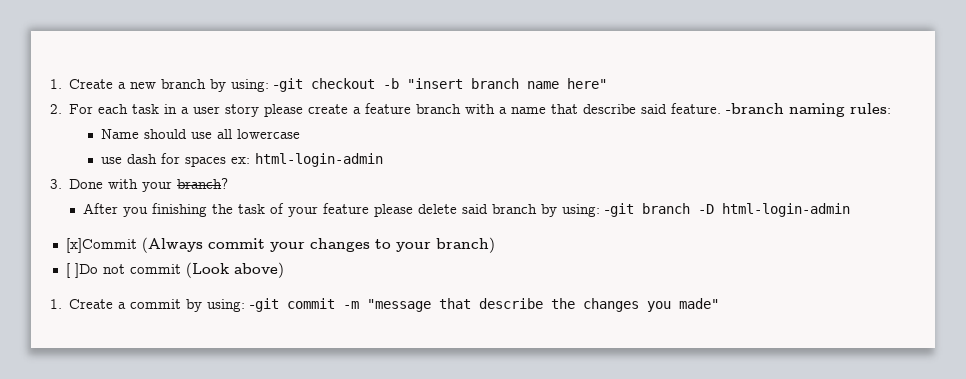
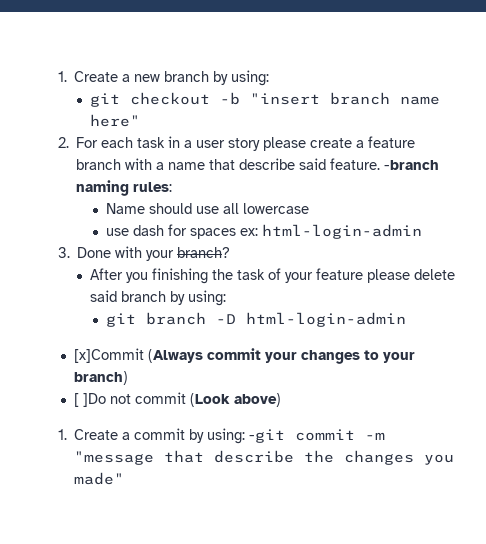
- 1. Create a new branch by using: -git checkout -b "insert branch name here"
+ 1. Create a new branch by using:
+ git checkout -b "insert branch name here"
- After you finishing the task of your feature please delete said branch by using: -git branch -D html-login-admin
+ After you finishing the task of your feature please delete said branch by using:
+ git branch -D html-login-admin

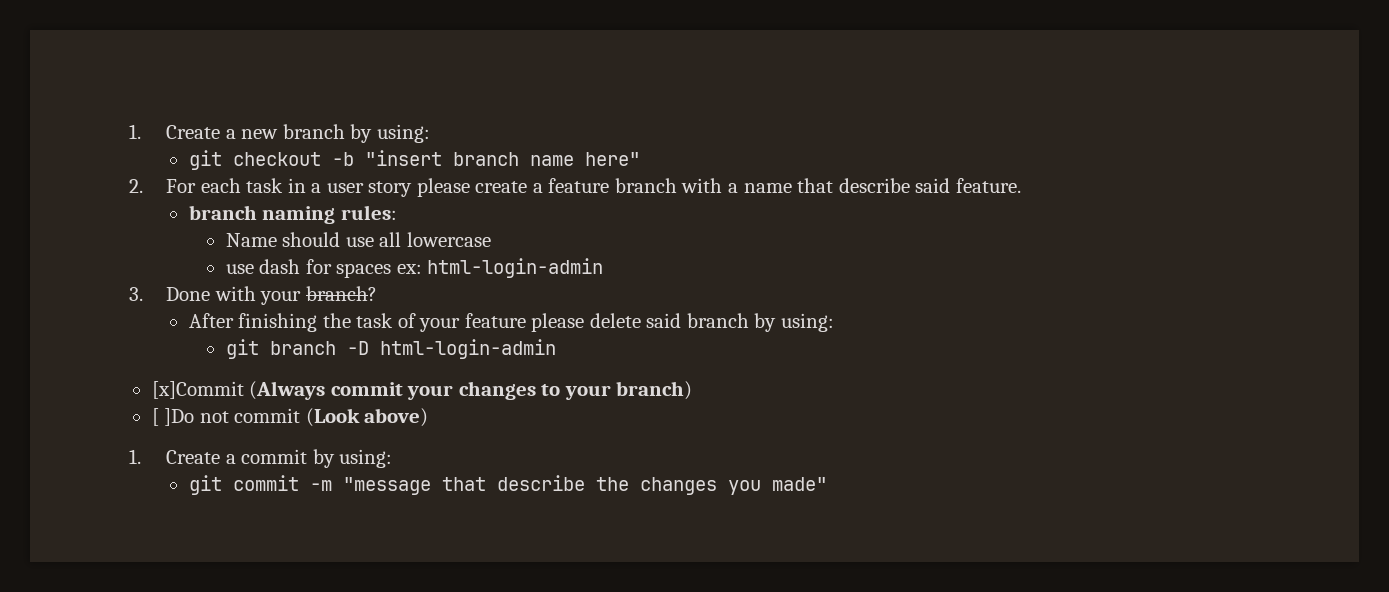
- 2. For each task in a user story please create a feature branch with a name that describe said feature. -branch naming rules:
+ 2. For each task in a user story please create a feature branch with a name that describe said feature.
+ branch naming rules:
- After you finishing the task of your feature please delete said branch by using:
+ After finishing the task of your feature please delete said branch by using:
- 1. Create a commit by using: -git commit -m "message that describe the changes you made"
+ 1. Create a commit by using:
+ git commit -m "message that describe the changes you made"

